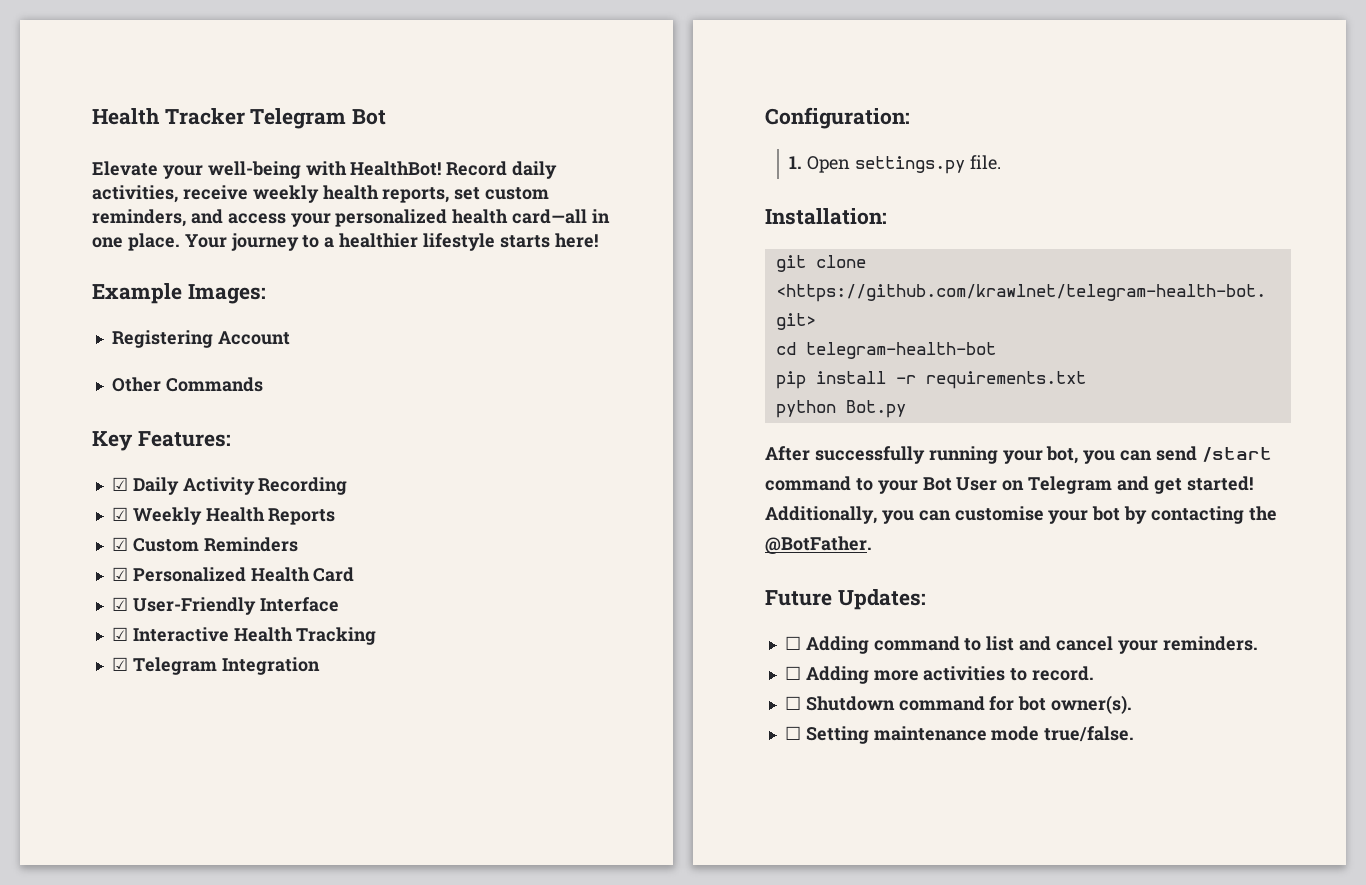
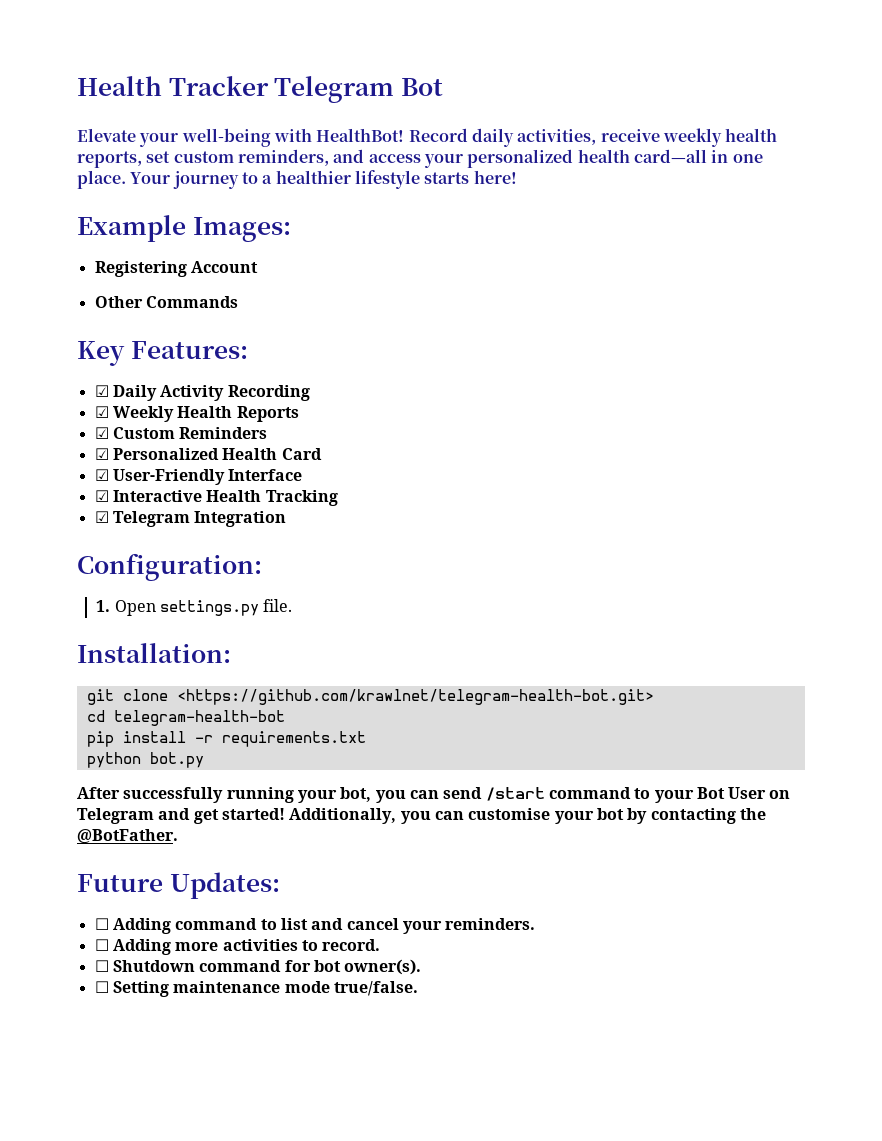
- python Bot.py
+ python bot.py

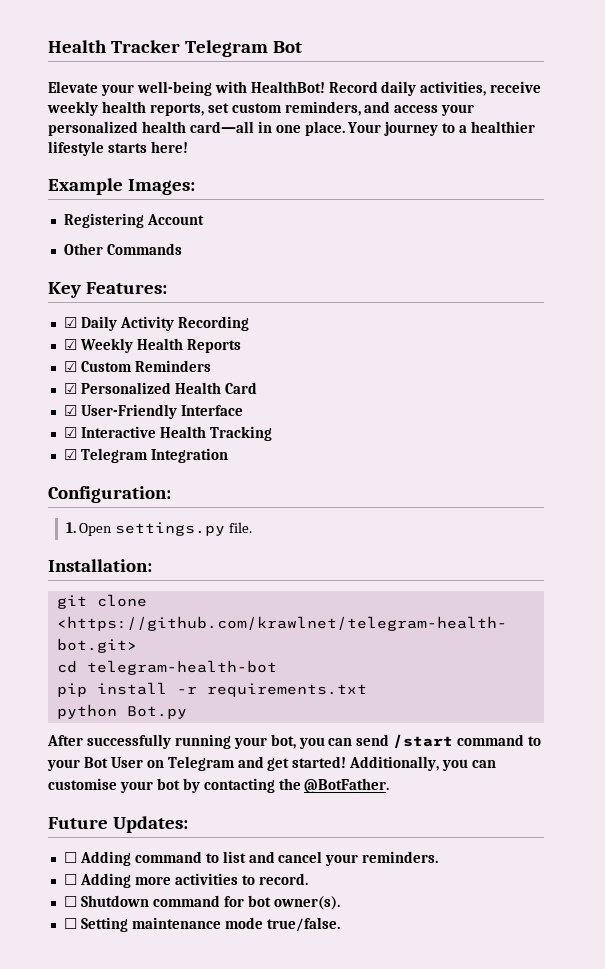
- python bot.py
+ python Bot.py

